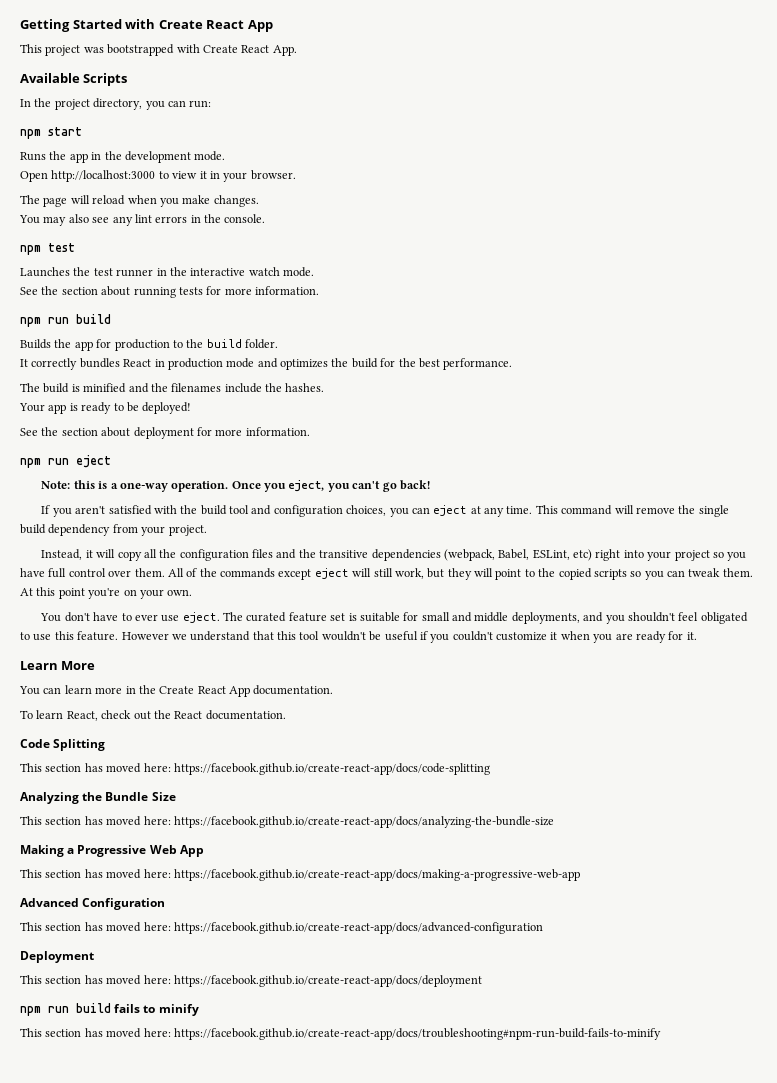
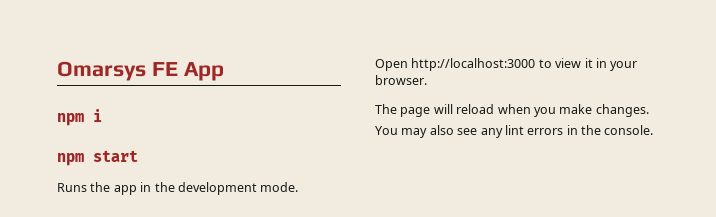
- Getting Started with Create React App
- This project was bootstrapped with Create React App.
- Available Scripts
- In the project directory, you can run:
+ Omarsys FE App
+ npm i
- npm test
- Launches the test runner in the interactive watch mode.
- See the section about running tests for more information.
- npm run build
- Builds the app for production to the build folder.
- It correctly bundles React in production mode and optimizes the build for the best performance.
- The build is minified and the filenames include the hashes.
- Your app is ready to be deployed!
- See the section about deployment for more information.
- npm run eject
- Note: this is a one-way operation. Once you eject, you can't go back!
- If you aren't satisfied with the build tool and configuration choices, you can eject at any time. This command will remove the single build dependency from your project.
- Instead, it will copy all the configuration files and the transitive dependencies (webpack, Babel, ESLint, etc) right into your project so you have full control over them. All of the commands except eject will still work, but they will point to the copied scripts so you can tweak them. At this point you're on your own.
- You don't have to ever use eject. The curated feature set is suitable for small and middle deployments, and you shouldn't feel obligated to use this feature. However we understand that this tool wouldn't be useful if you couldn't customize it when you are ready for it.
- Learn More
- You can learn more in the Create React App documentation.
- To learn React, check out the React documentation.
- Code Splitting
- This section has moved here: https://facebook.github.io/create-react-app/docs/code-splitting
- Analyzing the Bundle Size
- This section has moved here: https://facebook.github.io/create-react-app/docs/analyzing-the-bundle-size
- Making a Progressive Web App
- This section has moved here: https://facebook.github.io/create-react-app/docs/making-a-progressive-web-app
- Advanced Configuration
- This section has moved here: https://facebook.github.io/create-react-app/docs/advanced-configuration
- Deployment
- This section has moved here: https://facebook.github.io/create-react-app/docs/deployment
- npm run build fails to minify
- This section has moved here: https://facebook.github.io/create-react-app/docs/troubleshooting#npm-run-build-fails-to-minify

